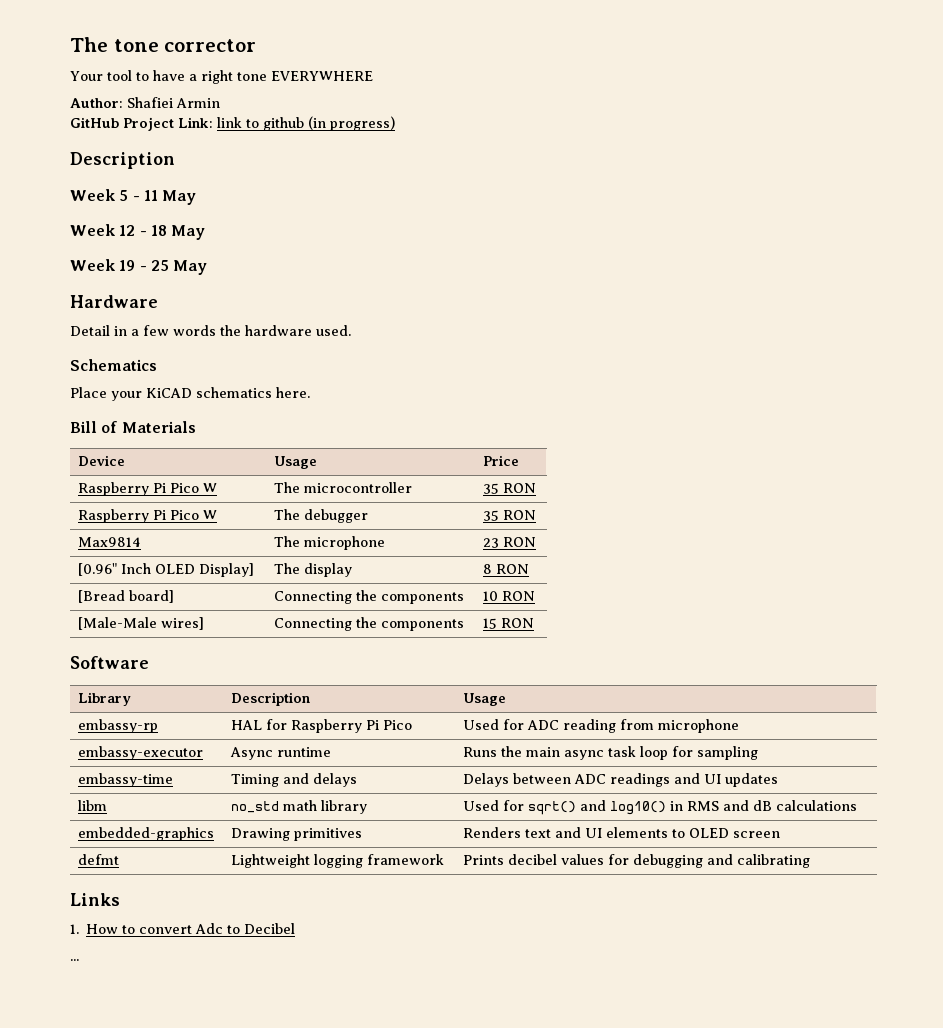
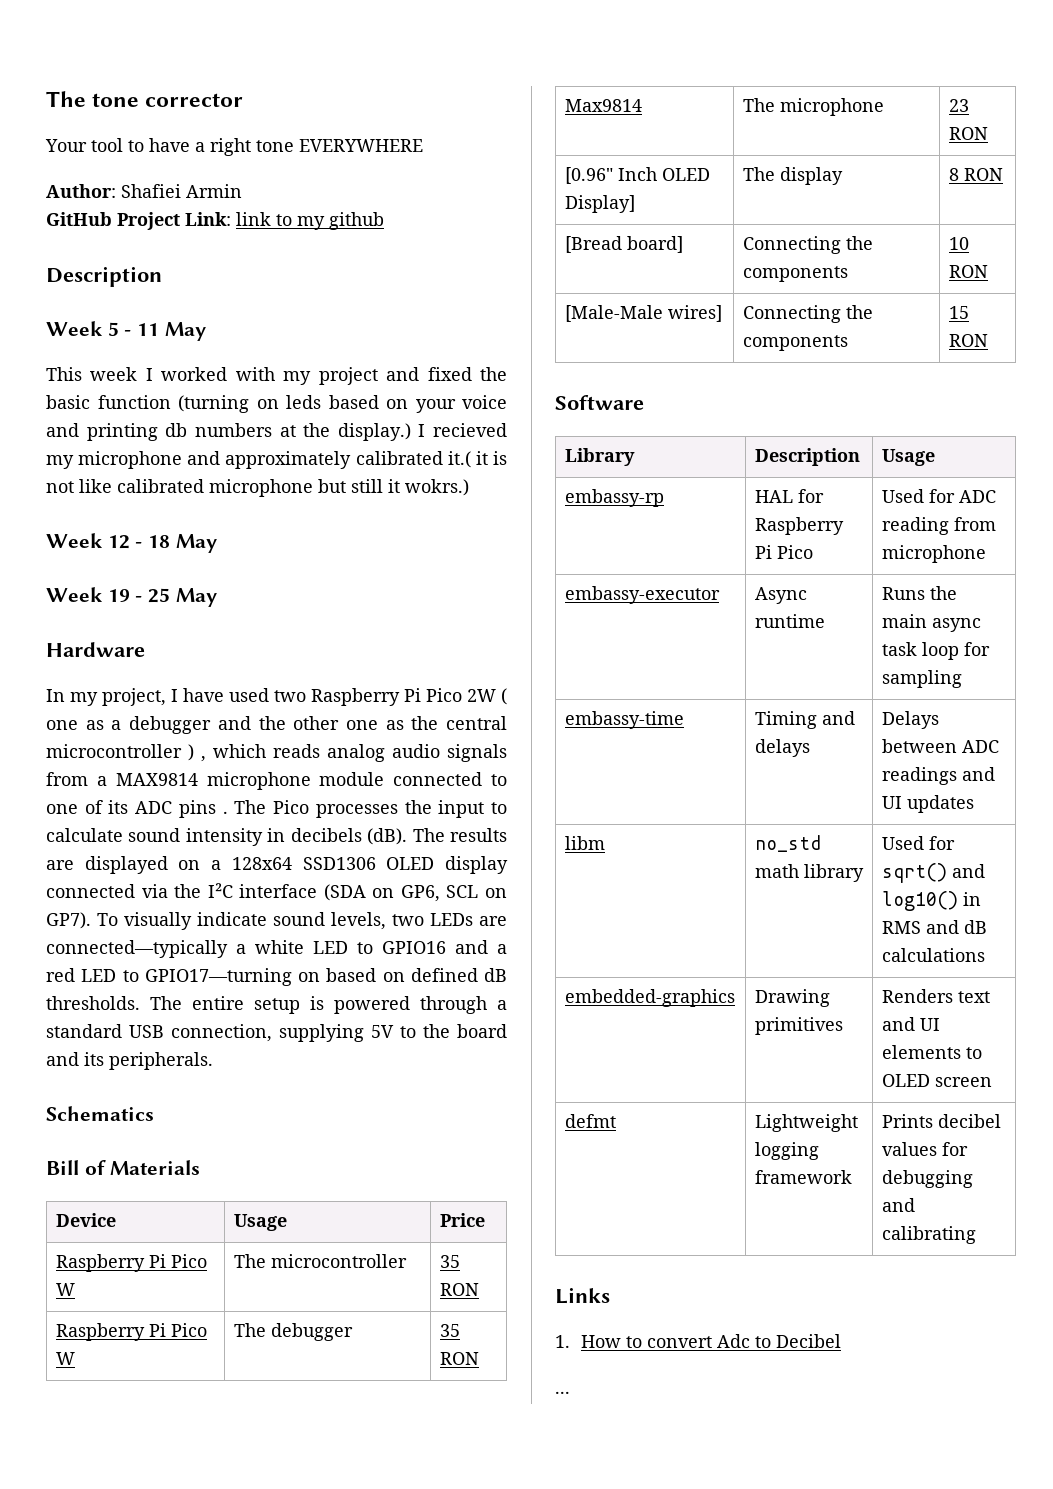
- GitHub Project Link: link to github (in progress)
+ GitHub Project Link: link to my github
+ This week I worked with my project and fixed the basic function (turning on leds based on your voice and printing db numbers at the display.) I recieved my microphone and approximately calibrated it.( it is not like calibrated microphone but still it wokrs.)
- Detail in a few words the hardware used.
+ In my project, I have used two Raspberry Pi Pico 2W ( one as a debugger and the other one as the central microcontroller ) , which reads analog audio signals from a MAX9814 microphone module connected to one of its ADC pins . The Pico processes the input to calculate sound intensity in decibels (dB). The results are displayed on a 128x64 SSD1306 OLED display connected via the I²C interface (SDA on GP6, SCL on GP7). To visually indicate sound levels, two LEDs are connected—typically a white LED to GPIO16 and a red LED to GPIO17—turning on based on defined dB thresholds. The entire setup is powered through a standard USB connection, supplying 5V to the board and its peripherals.
  Schematics
- Place your KiCAD schematics here.

